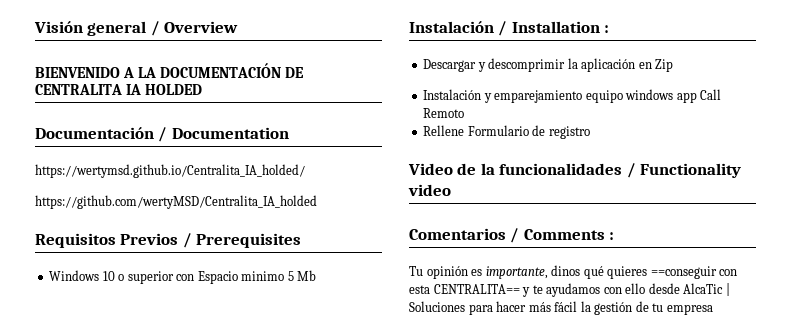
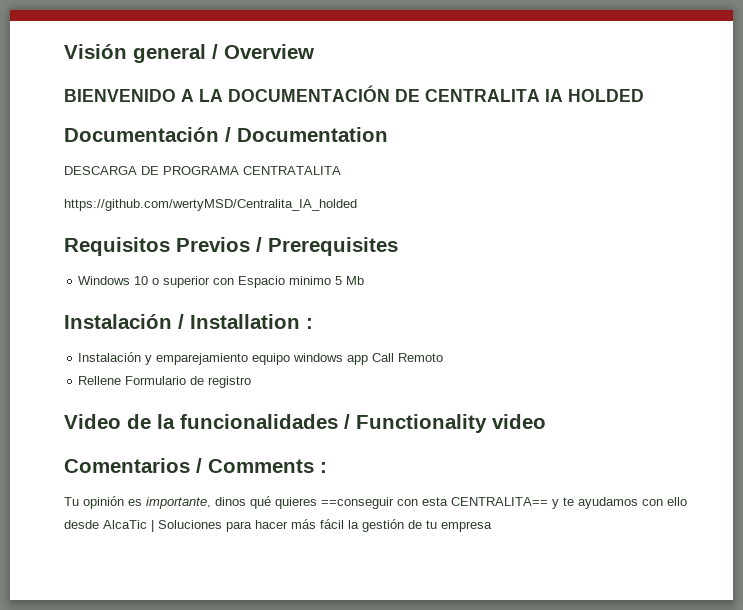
- https://wertymsd.github.io/Centralita_IA_holded/
+ DESCARGA DE PROGRAMA CENTRATALITA
- Descargar y descomprimir la aplicación en Zip

